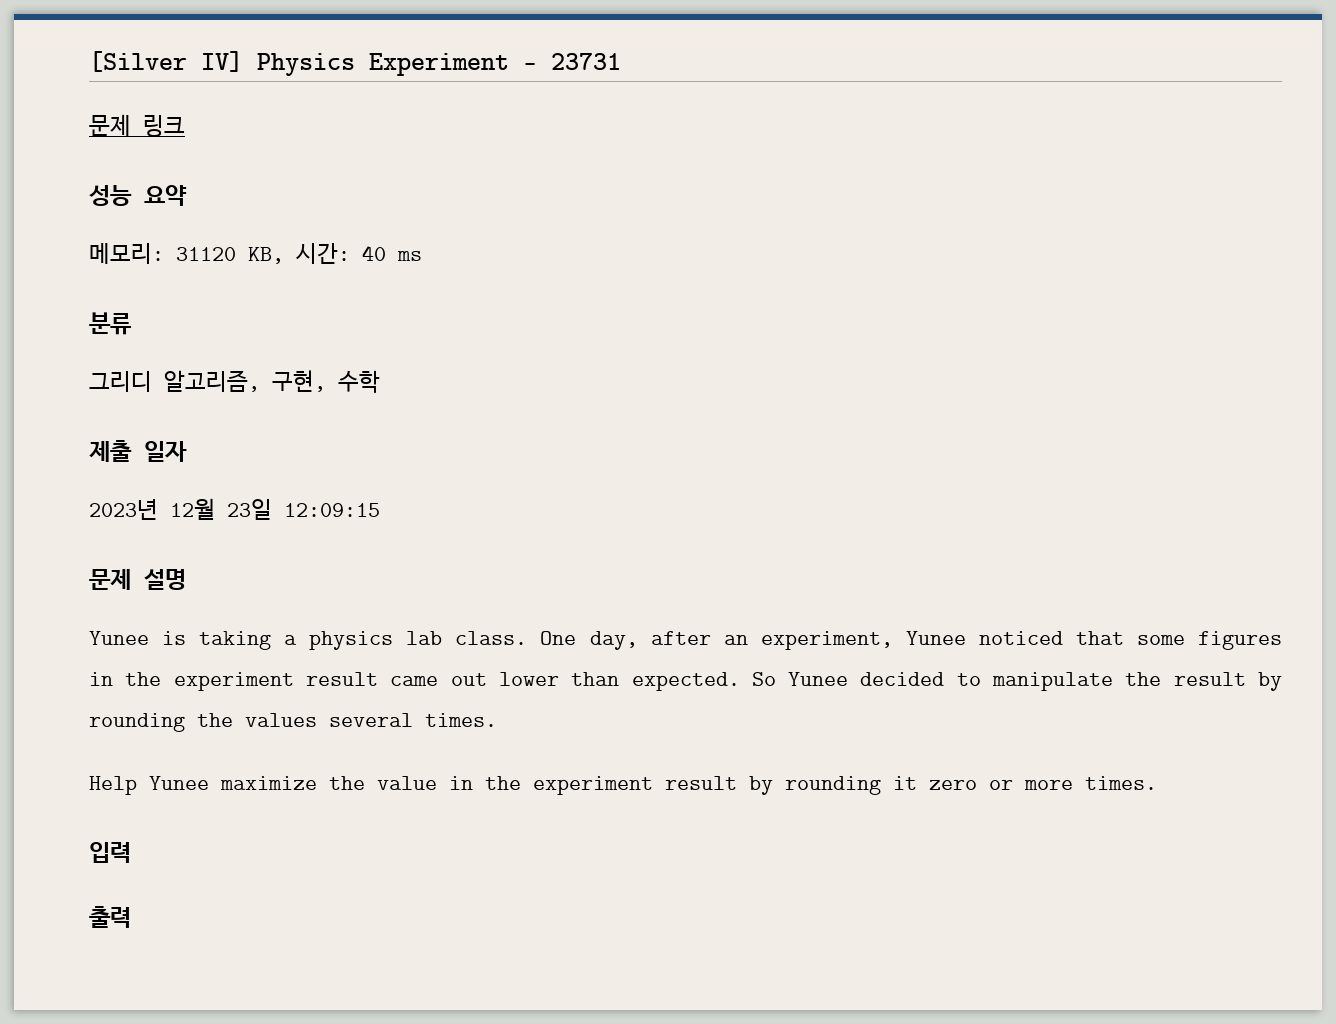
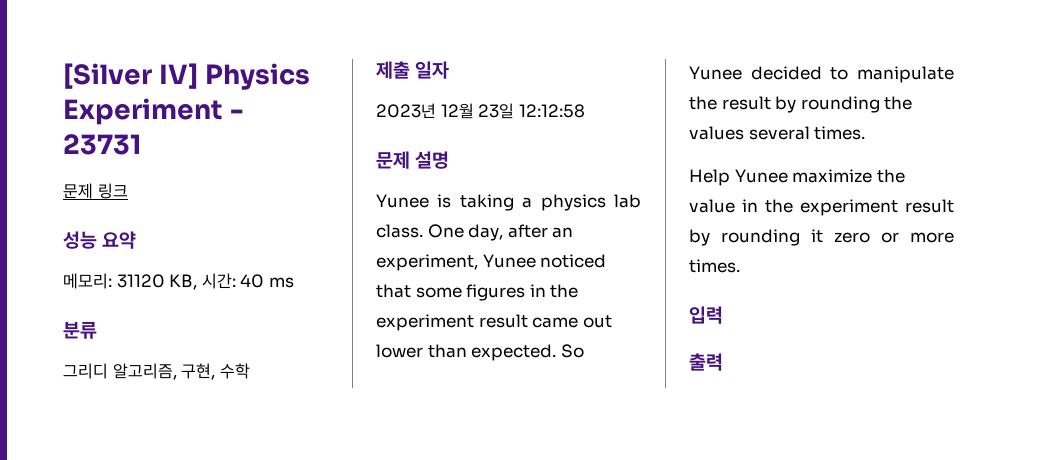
- 2023년 12월 23일 12:09:15
+ 2023년 12월 23일 12:12:58

